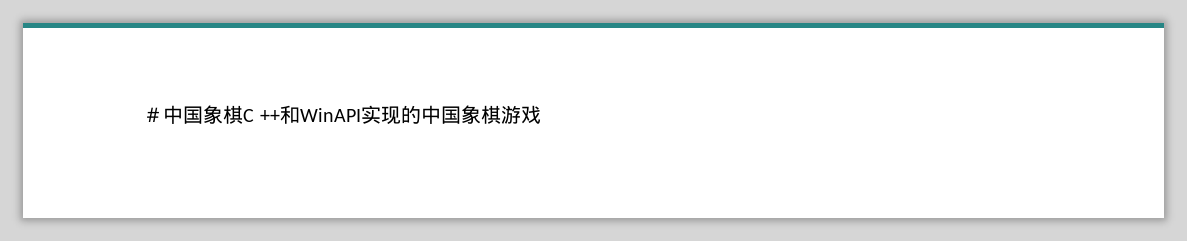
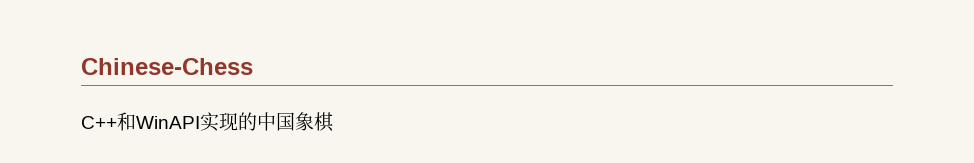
- ＃中国象棋C ++和WinAPI实现的中国象棋游戏
+ Chinese-Chess
+ C++和WinAPI实现的中国象棋

